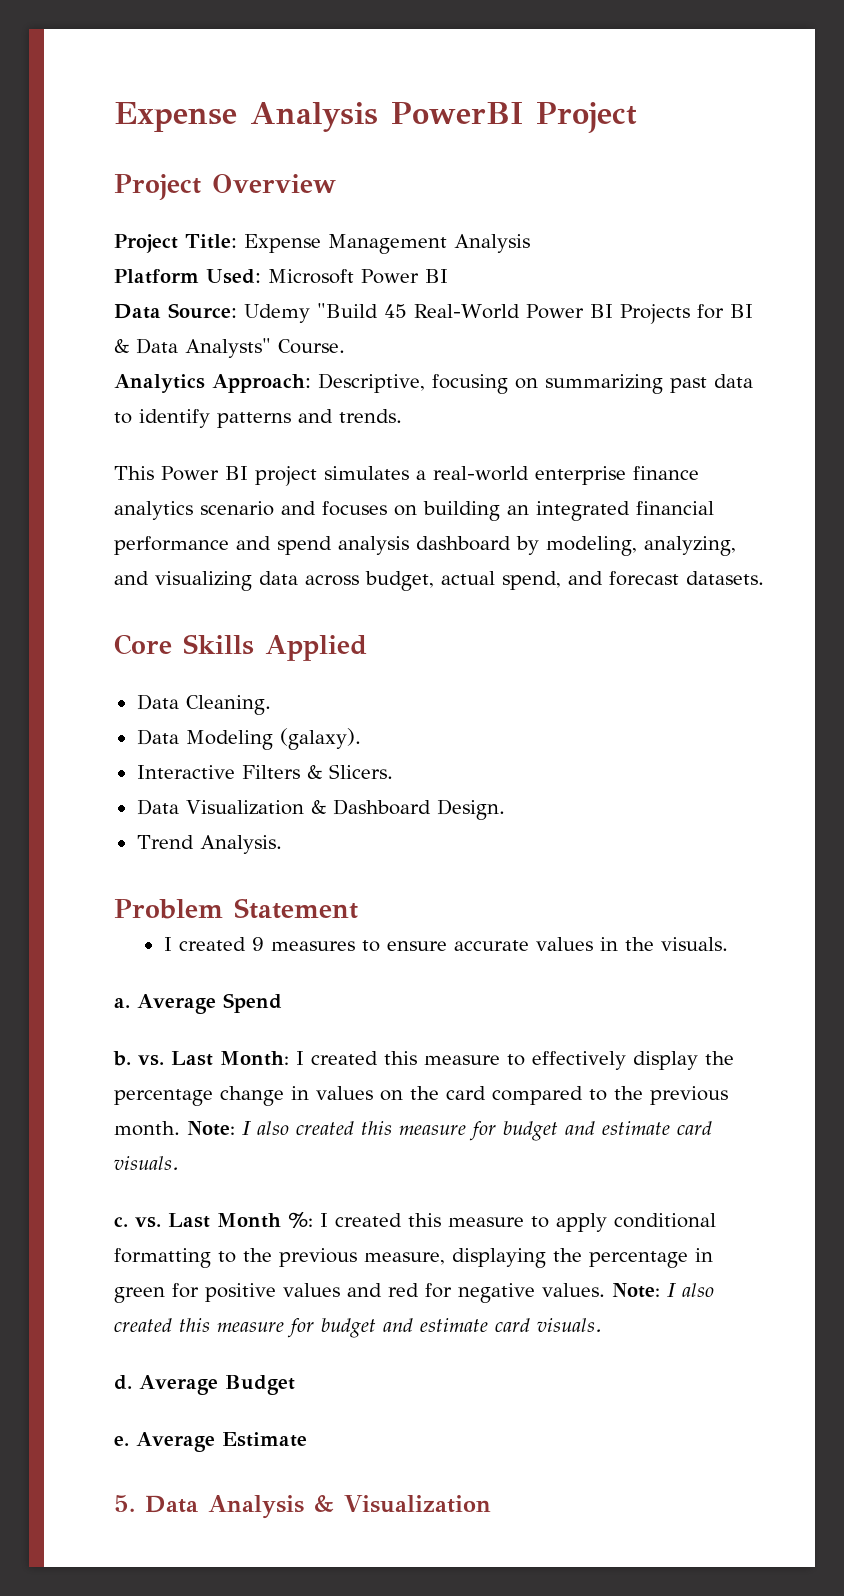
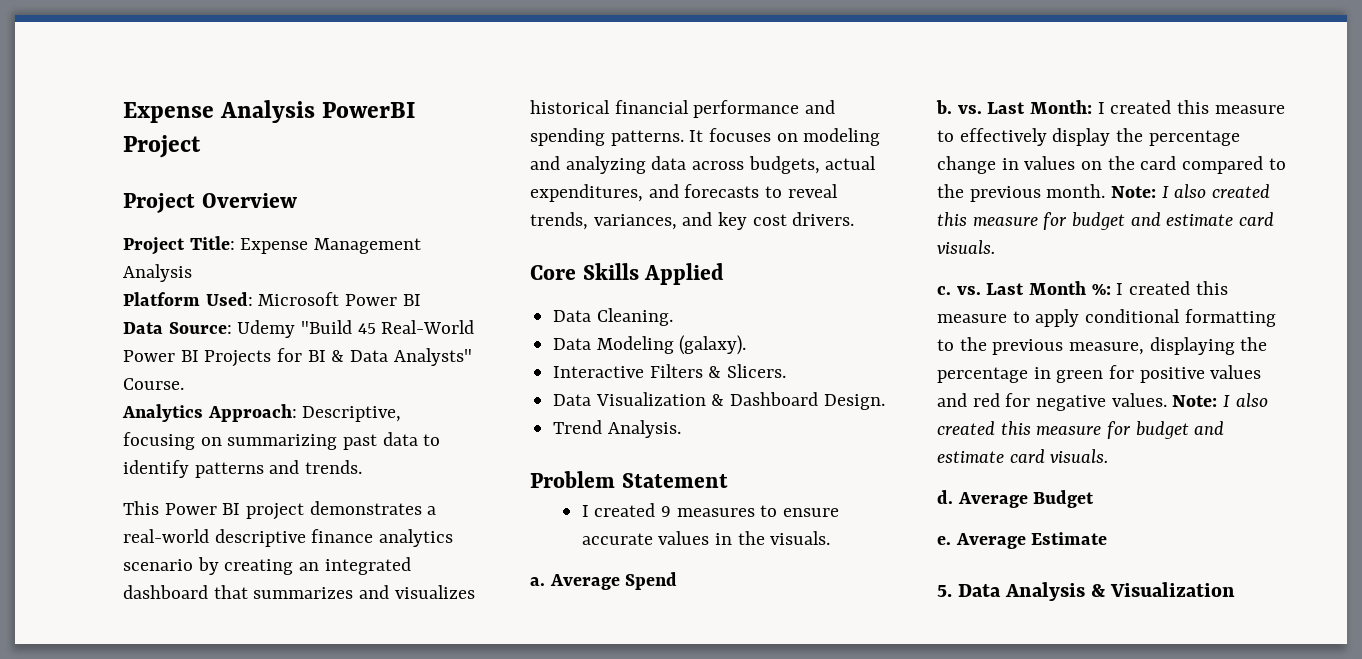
- This Power BI project simulates a real-world enterprise finance analytics scenario and focuses on building an integrated financial performance and spend analysis dashboard by modeling, analyzing, and visualizing data across budget, actual spend, and forecast datasets.
+ This Power BI project demonstrates a real-world descriptive finance analytics scenario by creating an integrated dashboard that summarizes and visualizes historical financial performance and spending patterns. It focuses on modeling and analyzing data across budgets, actual expenditures, and forecasts to reveal trends, variances, and key cost drivers.

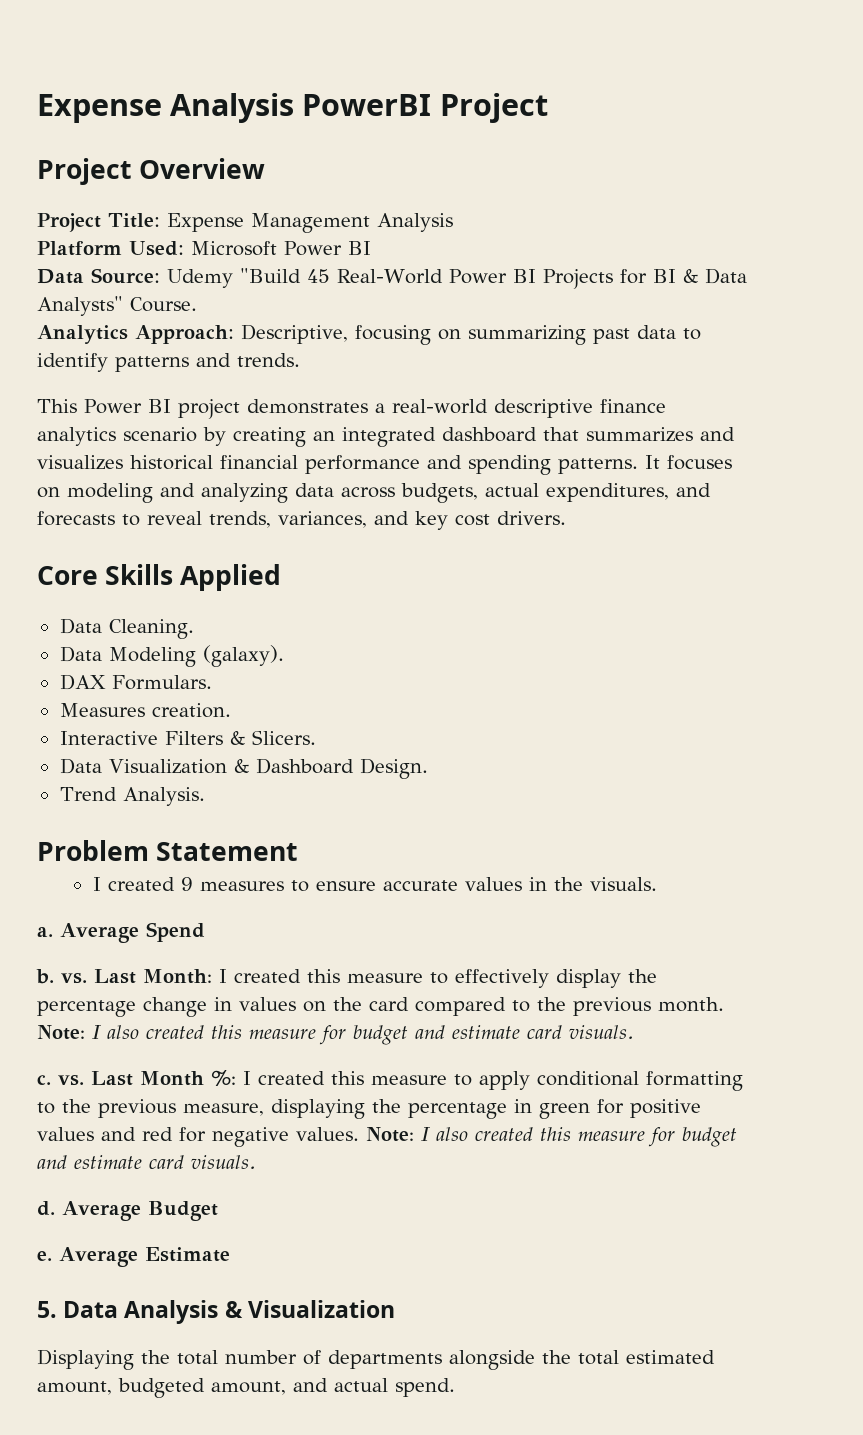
+ DAX Formulars.
+ Measures creation.
+ Displaying the total number of departments alongside the total estimated amount, budgeted amount, and actual spend.

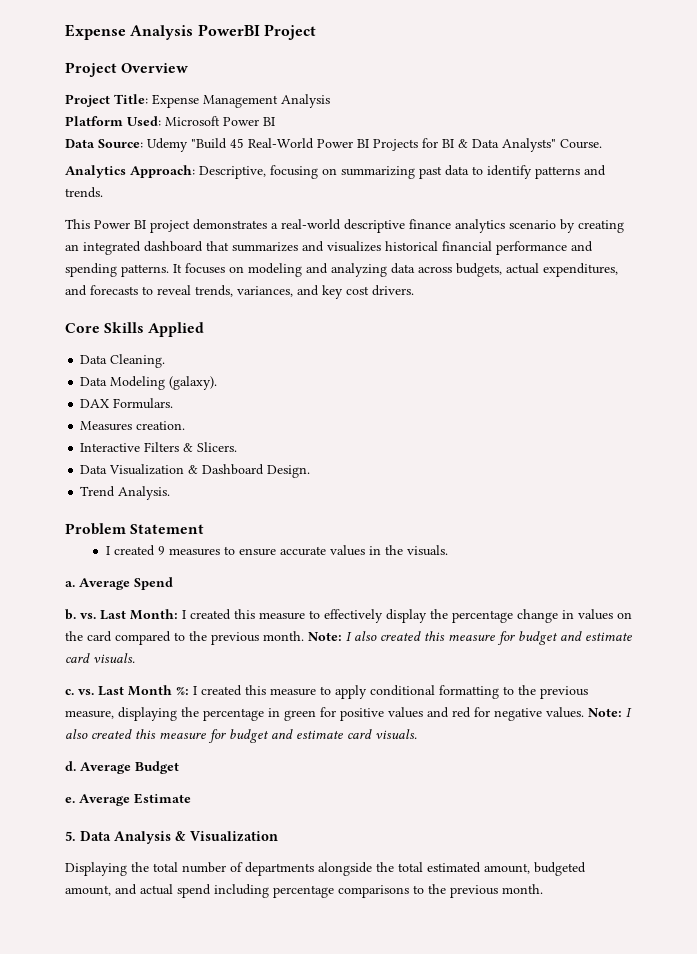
- Displaying the total number of departments alongside the total estimated amount, budgeted amount, and actual spend.
+ Displaying the total number of departments alongside the total estimated amount, budgeted amount, and actual spend including percentage comparisons to the previous month.

